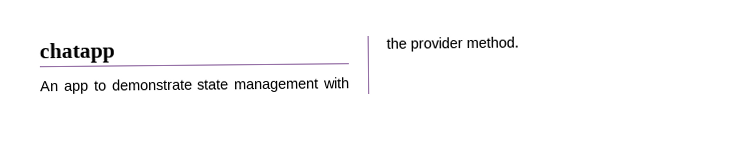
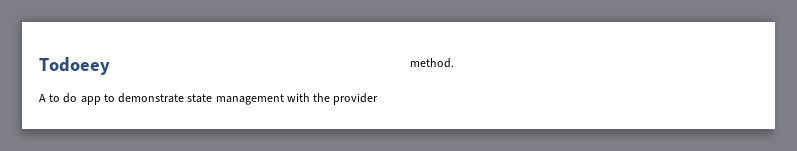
- chatapp
- An app to demonstrate state management with the provider method.
+ Todoeey
+ A to do app to demonstrate state management with the provider method.

